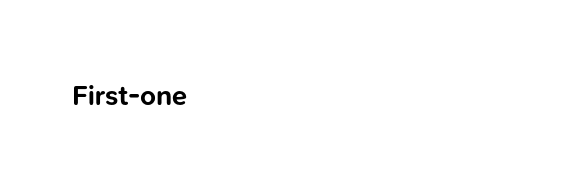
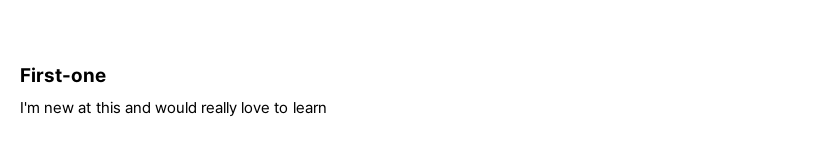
+ I'm new at this and would really love to learn

